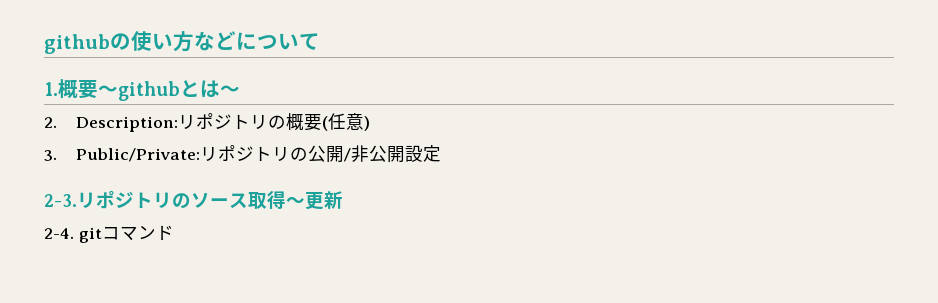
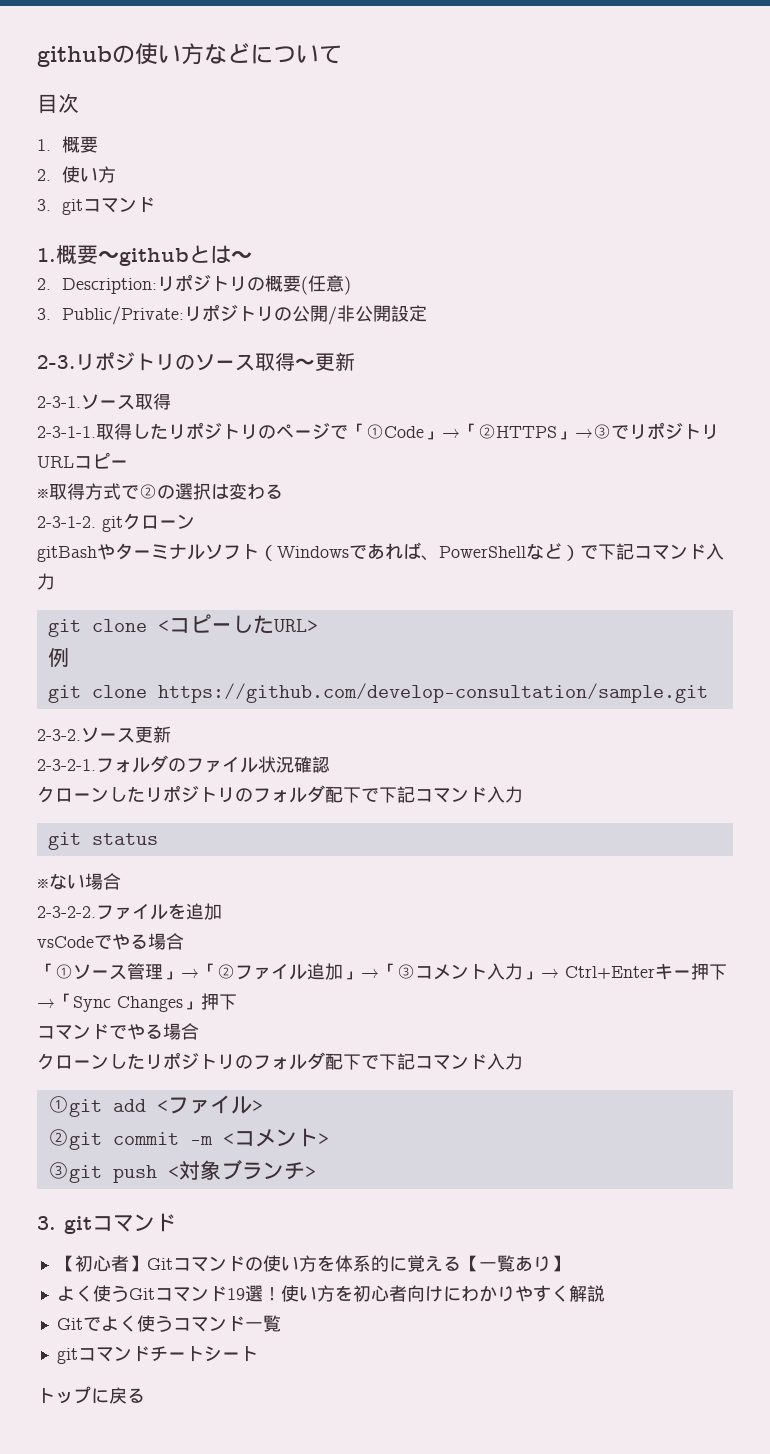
+ 目次
+ 1.概要
+ 2.使い方
+ 3. gitコマンド
- 2-4. gitコマンド
+ 2-3-1.ソース取得
+ 2-3-1-1.取得したリポジトリのページで「①Code」→「②HTTPS」→③でリポジトリURLコピー
+ ※取得方式で②の選択は変わる
+ 2-3-1-2. gitクローン
+ gitBashやターミナルソフト（Windowsであれば、PowerShellなど）で下記コマンド入力
+ git clone <コピーしたURL>
+ 例
+ git clone https://github.com/develop-consultation/sample.git
+ 2-3-2.ソース更新
+ 2-3-2-1.フォルダのファイル状況確認
+ クローンしたリポジトリのフォルダ配下で下記コマンド入力
+ git status
+ ※ない場合
+ 2-3-2-2.ファイルを追加
+ vsCodeでやる場合
+ 「①ソース管理」→「②ファイル追加」→「③コメント入力」→ Ctrl+Enterキー押下→「Sync Changes」押下
+ コマンドでやる場合
+ クローンしたリポジトリのフォルダ配下で下記コマンド入力
+ ①git add <ファイル>
+ ②git commit -m <コメント>
+ ③git push <対象ブランチ>
+ 3. gitコマンド
+ 【初心者】Gitコマンドの使い方を体系的に覚える【一覧あり】
+ よく使うGitコマンド19選！使い方を初心者向けにわかりやすく解説
+ Gitでよく使うコマンド一覧
+ gitコマンドチートシート
+ トップに戻る

